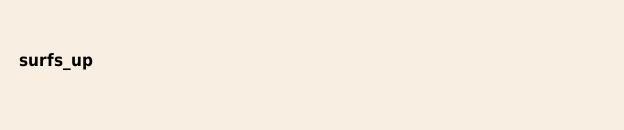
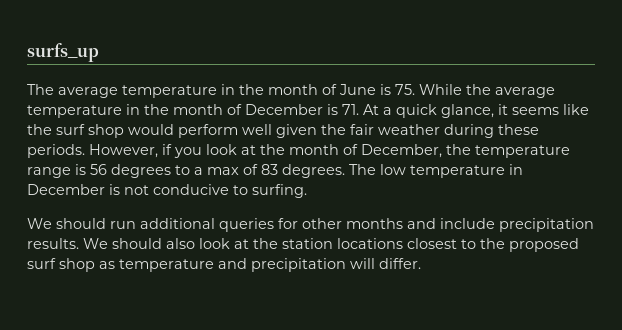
+ The average temperature in the month of June is 75. While the average temperature in the month of December is 71. At a quick glance, it seems like the surf shop would perform well given the fair weather during these periods. However, if you look at the month of December, the temperature range is 56 degrees to a max of 83 degrees. The low temperature in December is not conducive to surfing.
+ We should run additional queries for other months and include precipitation results. We should also look at the station locations closest to the proposed surf shop as temperature and precipitation will differ.

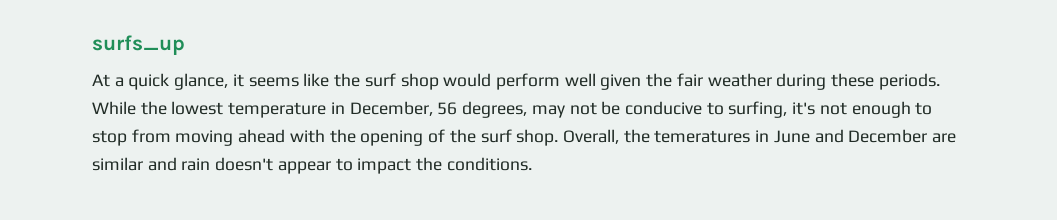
- The average temperature in the month of June is 75. While the average temperature in the month of December is 71. At a quick glance, it seems like the surf shop would perform well given the fair weather during these periods.
+ At a quick glance, it seems like the surf shop would perform well given the fair weather during these periods.
- However, if you look at the month of December, the temperature range is 56 degrees to a max of 83 degrees. The low temperature in December is not conducive to surfing.
- We should run additional queries for other months and include precipitation results. We should also look at the station locations closest to the proposed surf shop as temperature and precipitation will differ.
+ While the lowest temperature in December, 56 degrees, may not be conducive to surfing, it's not enough to stop from moving ahead with the opening of the surf shop. Overall, the temeratures in June and December are similar and rain doesn't appear to impact the conditions.

